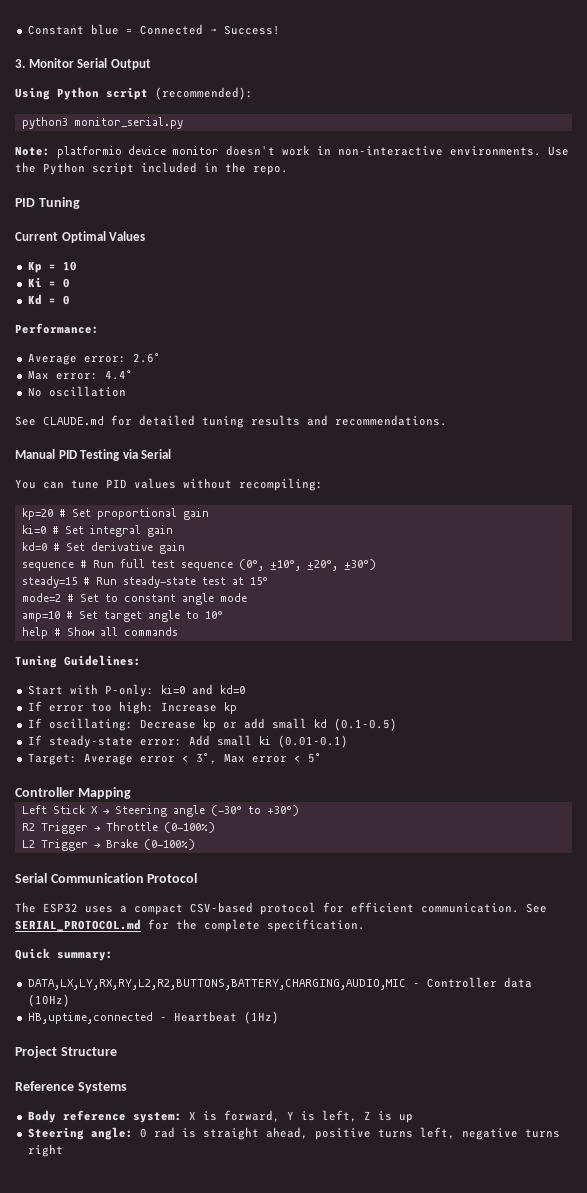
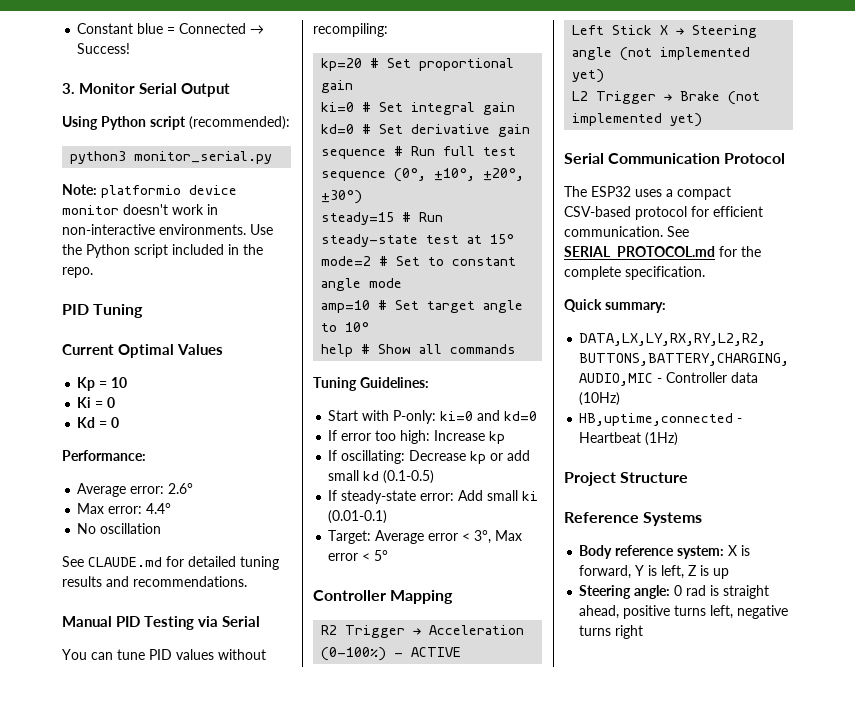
+ R2 Trigger → Acceleration (0-100%) - ACTIVE
- Left Stick X → Steering angle (-30° to +30°)
- R2 Trigger → Throttle (0-100%)
+ Left Stick X → Steering angle (not implemented yet)
- L2 Trigger → Brake (0-100%)
+ L2 Trigger → Brake (not implemented yet)

